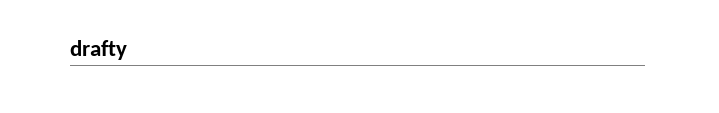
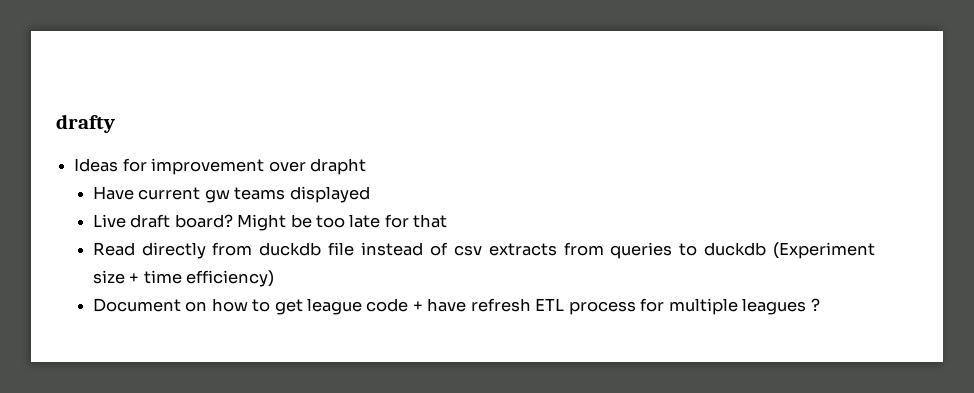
+ Ideas for improvement over drapht
+ Have current gw teams displayed
+ Live draft board? Might be too late for that
+ Read directly from duckdb file instead of csv extracts from queries to duckdb (Experiment size + time efficiency)
+ Document on how to get league code + have refresh ETL process for multiple leagues ?

